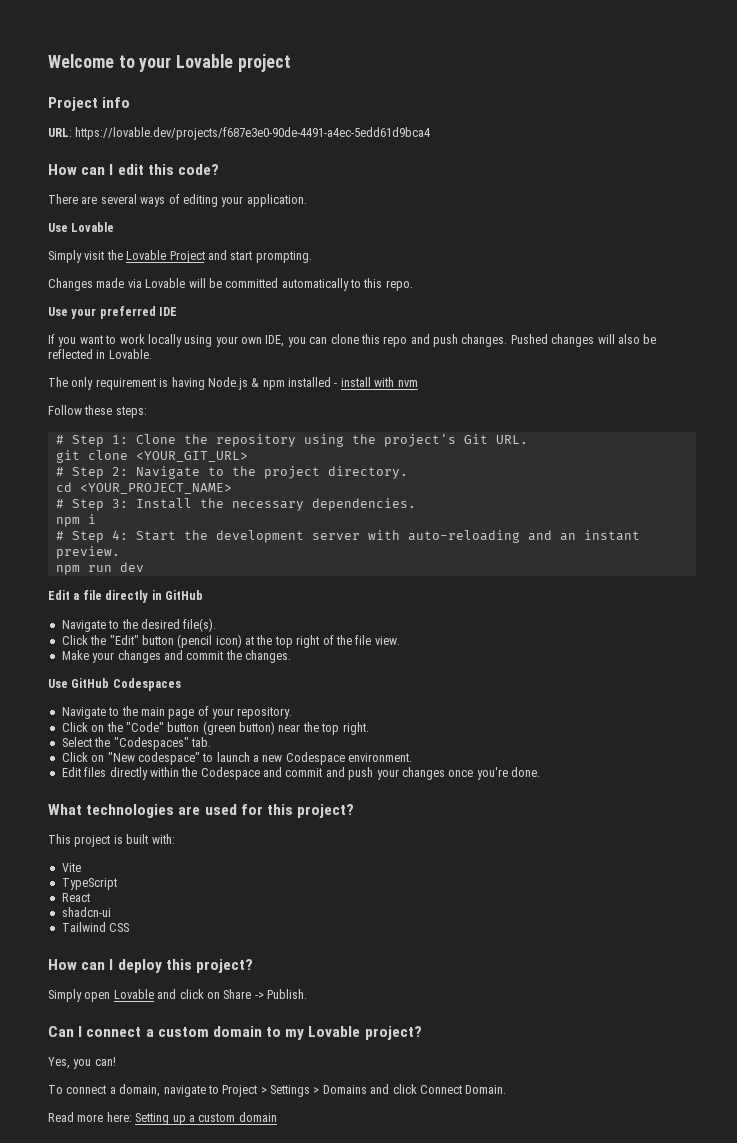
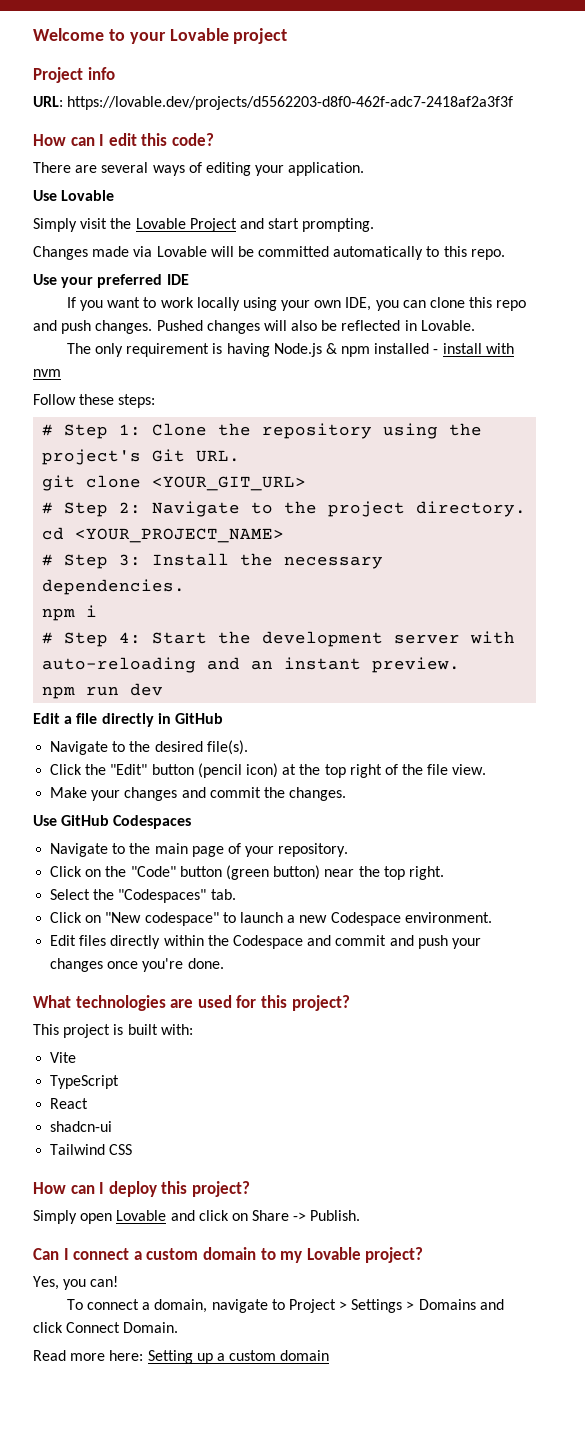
- URL: https://lovable.dev/projects/f687e3e0-90de-4491-a4ec-5edd61d9bca4
+ URL: https://lovable.dev/projects/d5562203-d8f0-462f-adc7-2418af2a3f3f

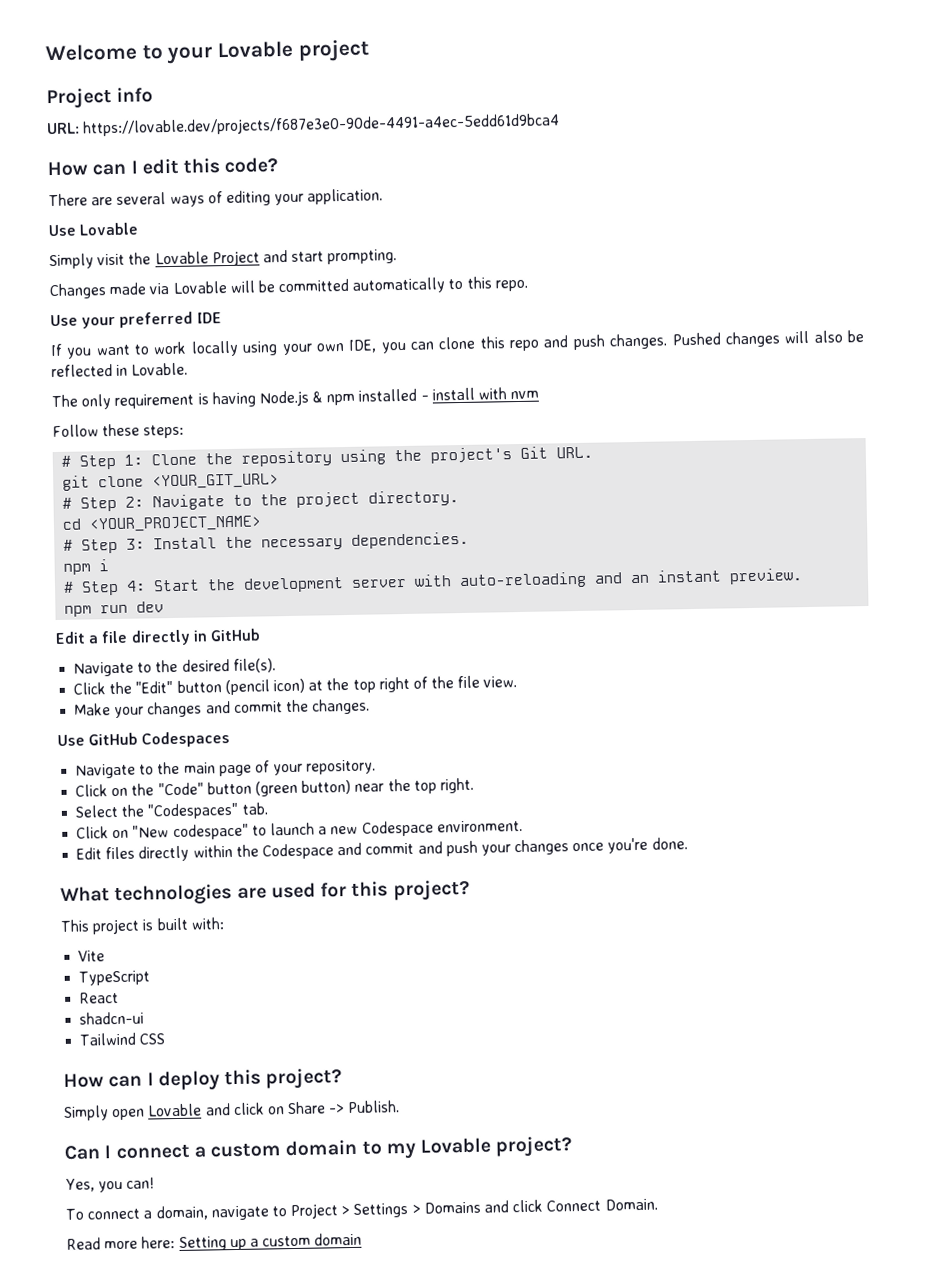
- URL: https://lovable.dev/projects/d5562203-d8f0-462f-adc7-2418af2a3f3f
+ URL: https://lovable.dev/projects/f687e3e0-90de-4491-a4ec-5edd61d9bca4

